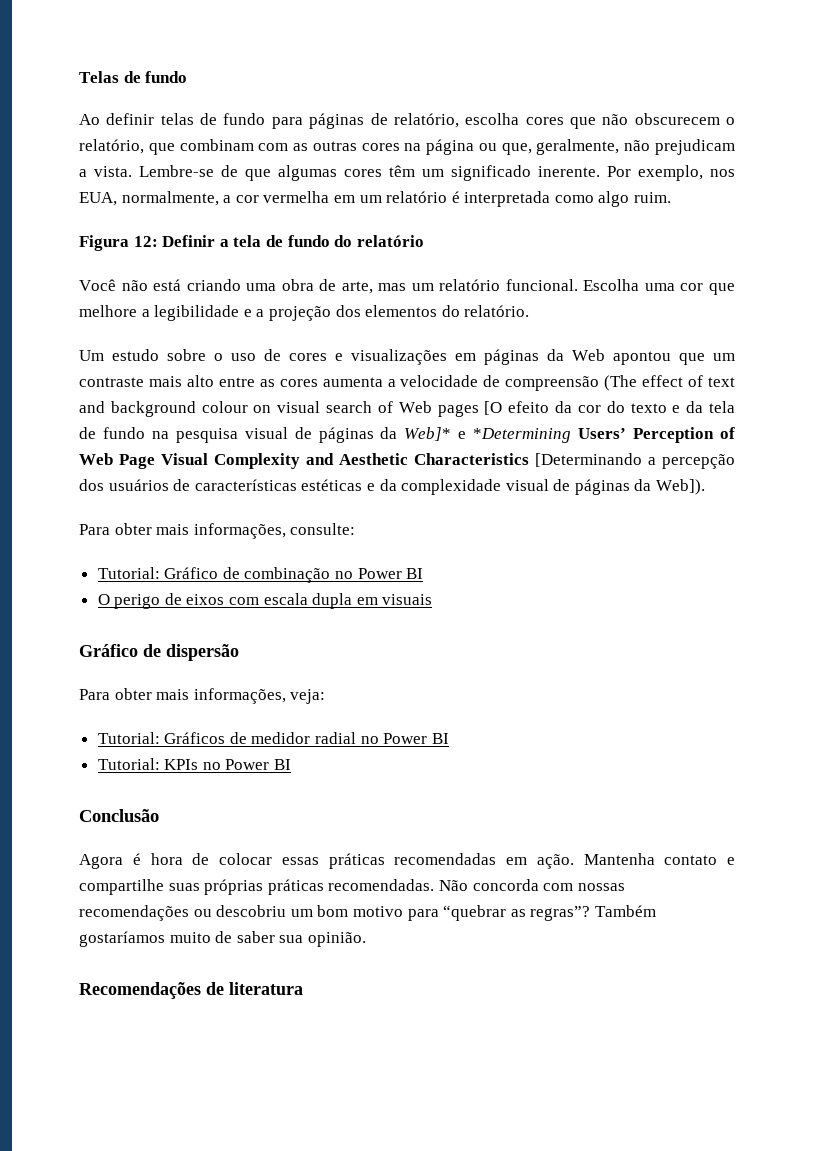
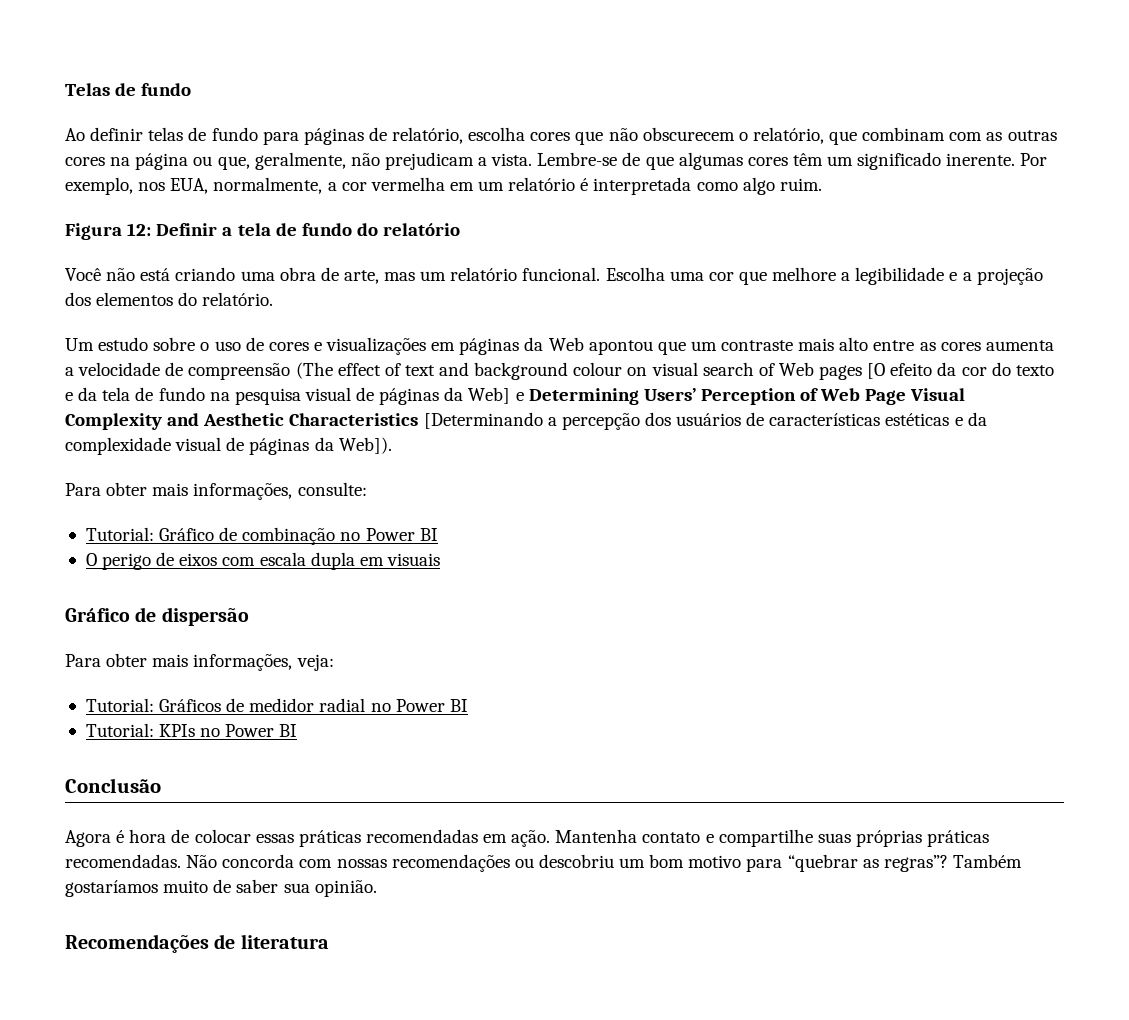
- Um estudo sobre o uso de cores e visualizações em páginas da Web apontou que um contraste mais alto entre as cores aumenta a velocidade de compreensão (The effect of text and background colour on visual search of Web pages [O efeito da cor do texto e da tela de fundo na pesquisa visual de páginas da Web]* e *Determining Users’ Perception of Web Page Visual Complexity and Aesthetic Characteristics [Determinando a percepção dos usuários de características estéticas e da complexidade visual de páginas da Web]).
+ Um estudo sobre o uso de cores e visualizações em páginas da Web apontou que um contraste mais alto entre as cores aumenta a velocidade de compreensão (The effect of text and background colour on visual search of Web pages [O efeito da cor do texto e da tela de fundo na pesquisa visual de páginas da Web] e Determining Users’ Perception of Web Page Visual Complexity and Aesthetic Characteristics [Determinando a percepção dos usuários de características estéticas e da complexidade visual de páginas da Web]).

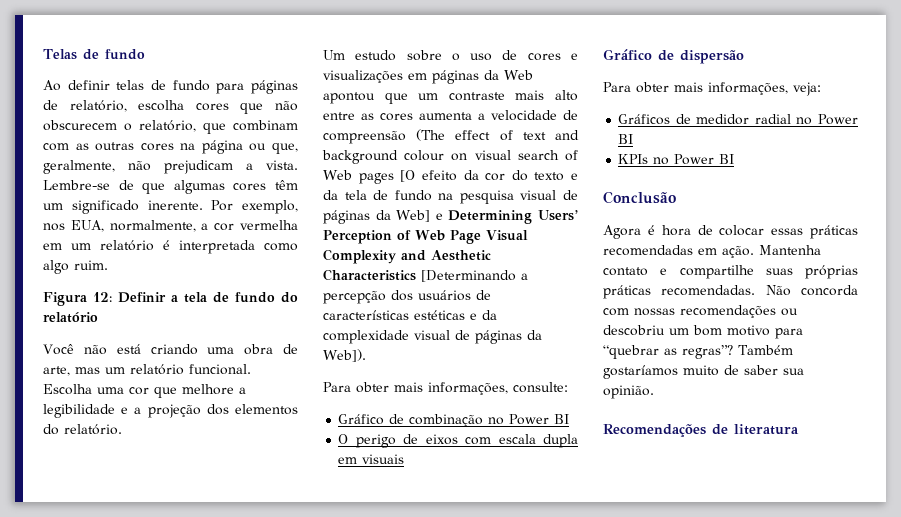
- Tutorial: Gráfico de combinação no Power BI
+ Gráfico de combinação no Power BI
- Tutorial: Gráficos de medidor radial no Power BI
+ Gráficos de medidor radial no Power BI
- Tutorial: KPIs no Power BI
+ KPIs no Power BI

